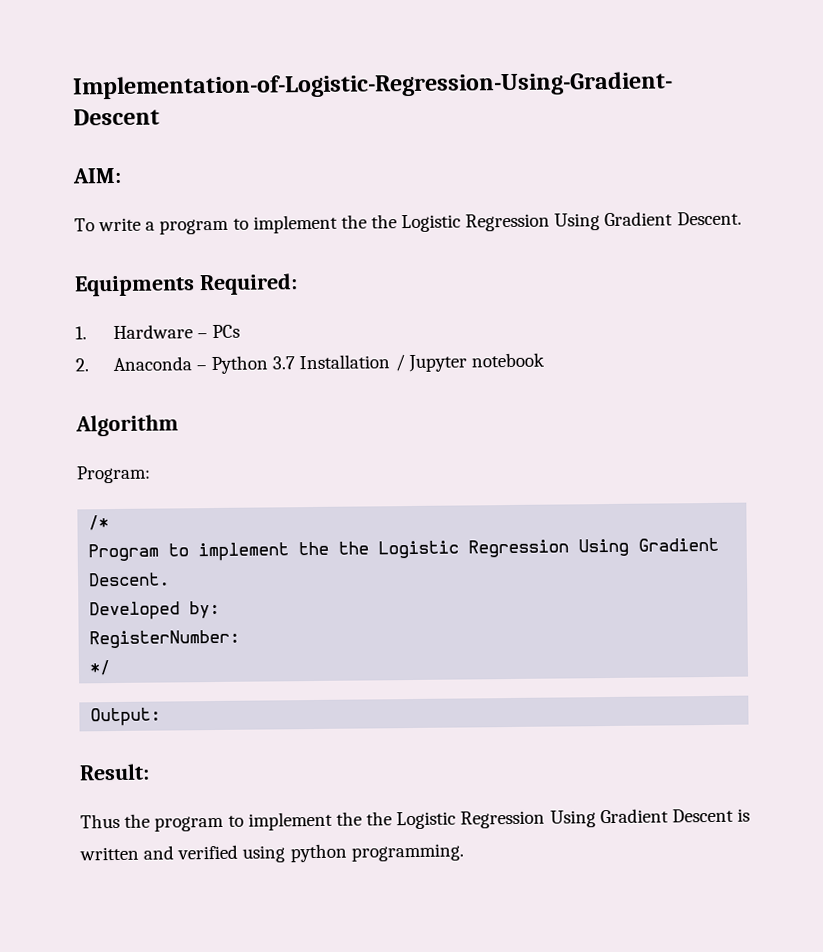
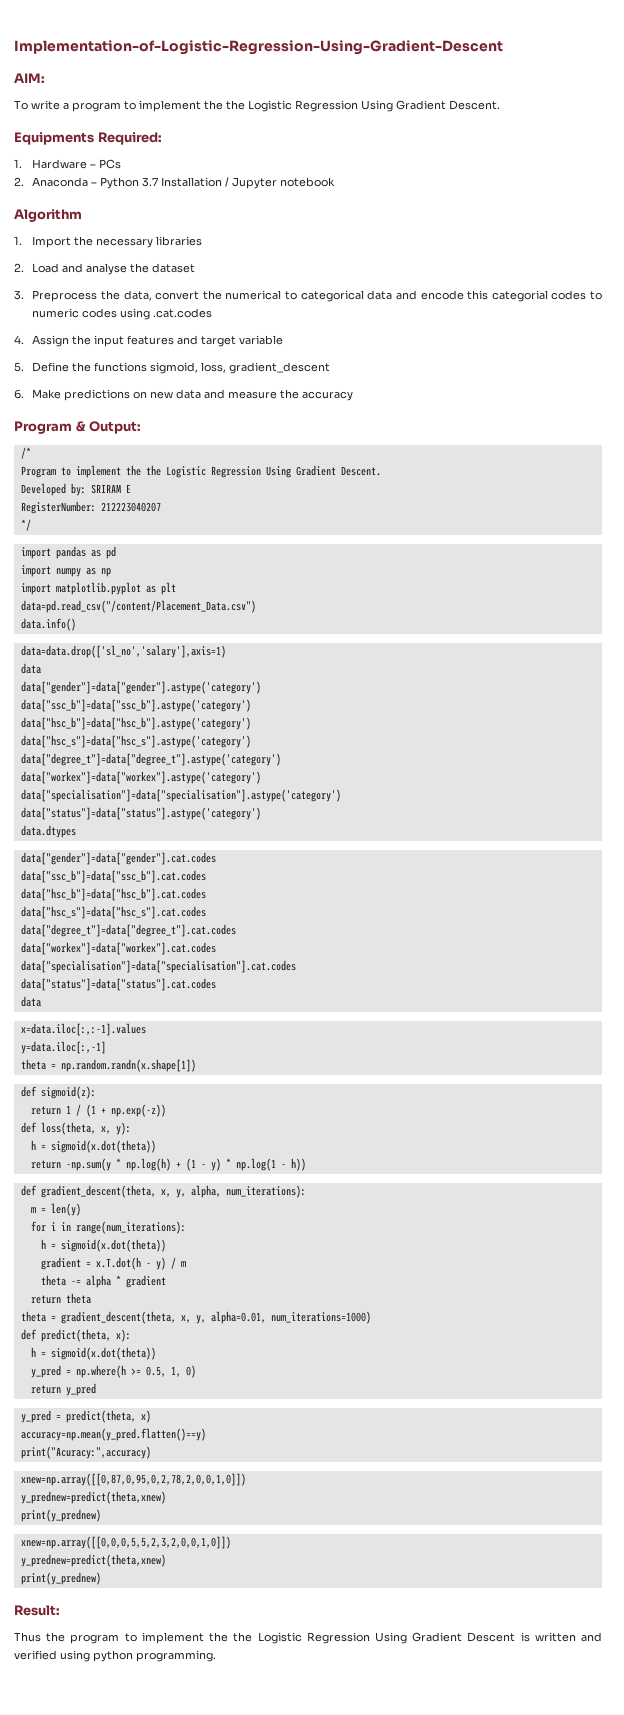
- Program:
+ 1. Import the necessary libraries
+ 2. Load and analyse the dataset
+ 3. Preprocess the data, convert the numerical to categorical data and encode this categorial codes to numeric codes using .cat.codes
+ 4. Assign the input features and target variable
+ 5. Define the functions sigmoid, loss, gradient_descent
+ 6. Make predictions on new data and measure the accuracy
+ Program & Output:
- Developed by:
+ Developed by: SRIRAM E
- RegisterNumber:
+ RegisterNumber: 212223040207
- Output:
+ import pandas as pd
+ import numpy as np
+ import matplotlib.pyplot as plt
+ data=pd.read_csv("/content/Placement_Data.csv")
+ data.info()
+ data=data.drop(['sl_no','salary'],axis=1)
+ data
+ data["gender"]=data["gender"].astype('category')
+ data["ssc_b"]=data["ssc_b"].astype('category')
+ data["hsc_b"]=data["hsc_b"].astype('category')
+ data["hsc_s"]=data["hsc_s"].astype('category')
+ data["degree_t"]=data["degree_t"].astype('category')
+ data["workex"]=data["workex"].astype('category')
+ data["specialisation"]=data["specialisation"].astype('category')
+ data["status"]=data["status"].astype('category')
+ data.dtypes
+ data["gender"]=data["gender"].cat.codes
+ data["ssc_b"]=data["ssc_b"].cat.codes
+ data["hsc_b"]=data["hsc_b"].cat.codes
+ data["hsc_s"]=data["hsc_s"].cat.codes
+ data["degree_t"]=data["degree_t"].cat.codes
+ data["workex"]=data["workex"].cat.codes
+ data["specialisation"]=data["specialisation"].cat.codes
+ data["status"]=data["status"].cat.codes
+ data
+ x=data.iloc[:,:-1].values
+ y=data.iloc[:,-1]
+ theta = np.random.randn(x.shape[1])
+ def sigmoid(z):
+ return 1 / (1 + np.exp(-z))
+ def loss(theta, x, y):
+ h = sigmoid(x.dot(theta))
+ return -np.sum(y * np.log(h) + (1 - y) * np.log(1 - h))
+ def gradient_descent(theta, x, y, alpha, num_iterations):
+ m = len(y)
+ for i in range(num_iterations):
+ h = sigmoid(x.dot(theta))
+ gradient = x.T.dot(h - y) / m
+ theta -= alpha * gradient
+ return theta
+ theta = gradient_descent(theta, x, y, alpha=0.01, num_iterations=1000)
+ def predict(theta, x):
+ h = sigmoid(x.dot(theta))
+ y_pred = np.where(h >= 0.5, 1, 0)
+ return y_pred
+ y_pred = predict(theta, x)
+ accuracy=np.mean(y_pred.flatten()==y)
+ print("Acuracy:",accuracy)
+ xnew=np.array([[0,87,0,95,0,2,78,2,0,0,1,0]])
+ y_prednew=predict(theta,xnew)
+ print(y_prednew)
+ xnew=np.array([[0,0,0,5,5,2,3,2,0,0,1,0]])
+ y_prednew=predict(theta,xnew)
+ print(y_prednew)

